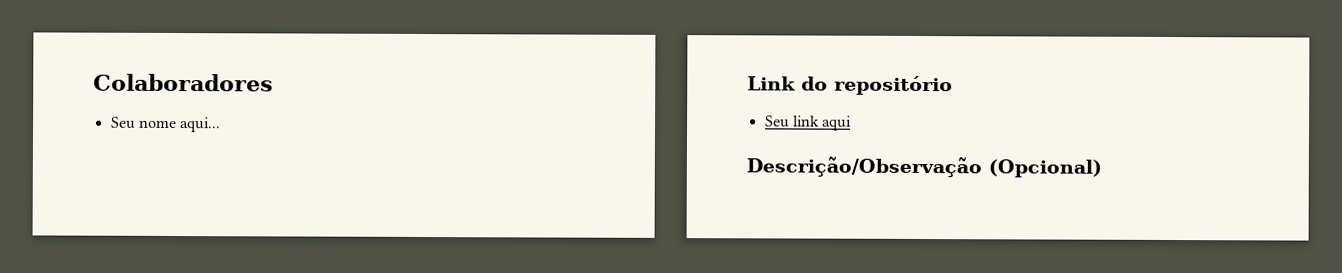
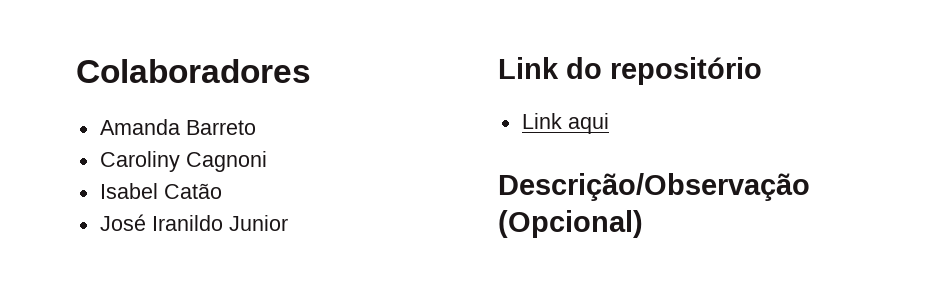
- Seu nome aqui...
+ Amanda Barreto
+ Caroliny Cagnoni
+ Isabel Catão
+ José Iranildo Junior
- Seu link aqui
+ Link aqui

